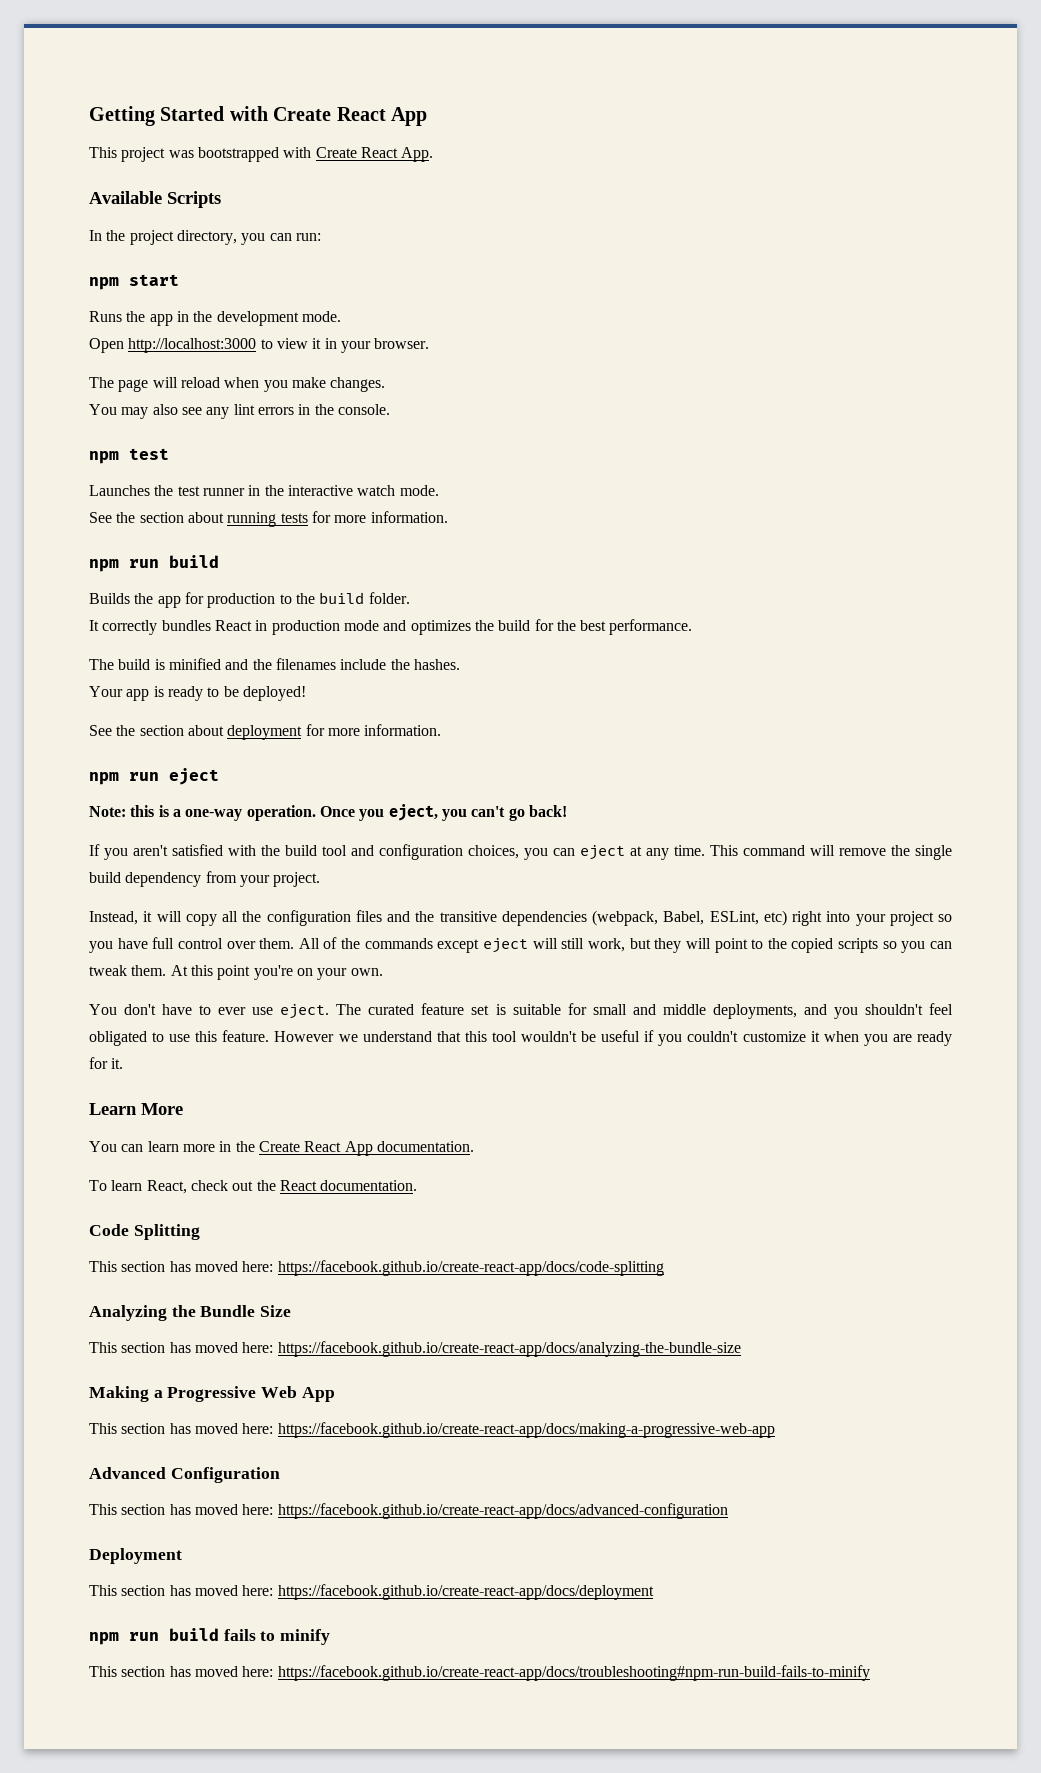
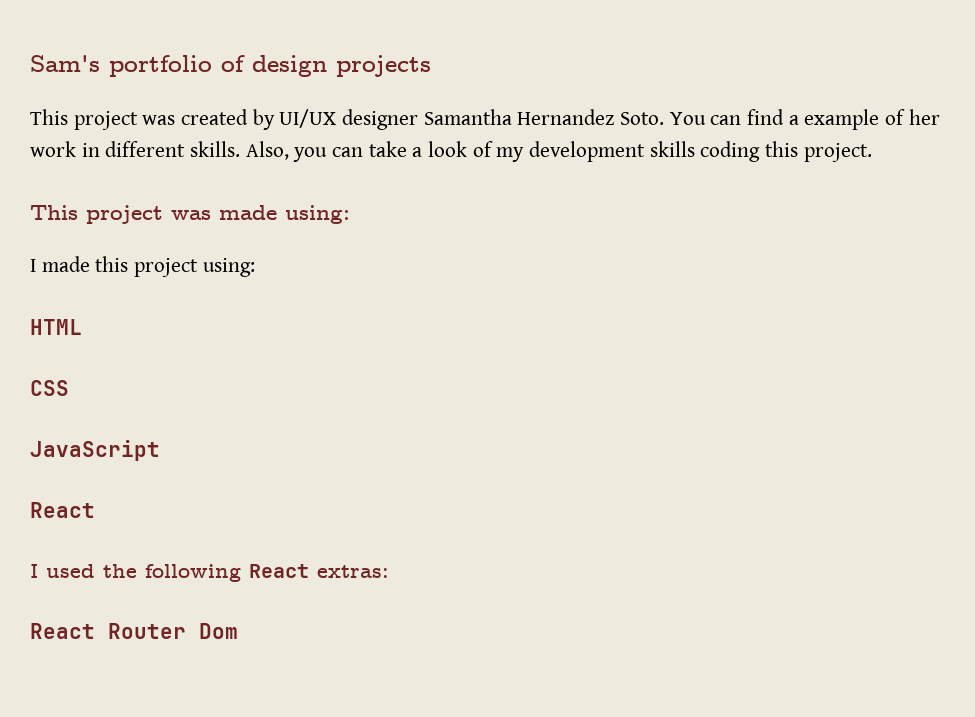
- Getting Started with Create React App
- This project was bootstrapped with Create React App.
- Available Scripts
- In the project directory, you can run:
- npm start
- Runs the app in the development mode.
- Open http://localhost:3000 to view it in your browser.
- The page will reload when you make changes.
- You may also see any lint errors in the console.
- npm test
- Launches the test runner in the interactive watch mode.
- See the section about running tests for more information.
- npm run build
- Builds the app for production to the build folder.
- It correctly bundles React in production mode and optimizes the build for the best performance.
- The build is minified and the filenames include the hashes.
- Your app is ready to be deployed!
- See the section about deployment for more information.
- npm run eject
- Note: this is a one-way operation. Once you eject, you can't go back!
- If you aren't satisfied with the build tool and configuration choices, you can eject at any time. This command will remove the single build dependency from your project.
- Instead, it will copy all the configuration files and the transitive dependencies (webpack, Babel, ESLint, etc) right into your project so you have full control over them. All of the commands except eject will still work, but they will point to the copied scripts so you can tweak them. At this point you're on your own.
- You don't have to ever use eject. The curated feature set is suitable for small and middle deployments, and you shouldn't feel obligated to use this feature. However we understand that this tool wouldn't be useful if you couldn't customize it when you are ready for it.
- Learn More
- You can learn more in the Create React App documentation.
- To learn React, check out the React documentation.
- Code Splitting
- This section has moved here: https://facebook.github.io/create-react-app/docs/code-splitting
- Analyzing the Bundle Size
- This section has moved here: https://facebook.github.io/create-react-app/docs/analyzing-the-bundle-size
- Making a Progressive Web App
- This section has moved here: https://facebook.github.io/create-react-app/docs/making-a-progressive-web-app
- Advanced Configuration
- This section has moved here: https://facebook.github.io/create-react-app/docs/advanced-configuration
- Deployment
- This section has moved here: https://facebook.github.io/create-react-app/docs/deployment
- npm run build fails to minify
- This section has moved here: https://facebook.github.io/create-react-app/docs/troubleshooting#npm-run-build-fails-to-minify
+ Sam's portfolio of design projects
+ This project was created by UI/UX designer Samantha Hernandez Soto. You can find a example of her work in different skills. Also, you can take a look of my development skills coding this project.
+ This project was made using:
+ I made this project using:
+ HTML
+ CSS
+ JavaScript
+ React
+ I used the following React extras:
+ React Router Dom

